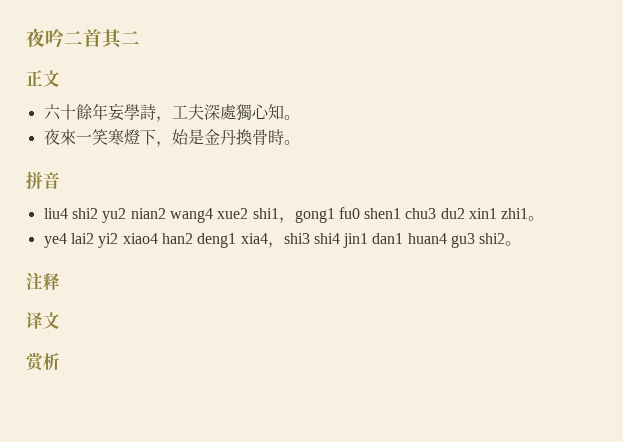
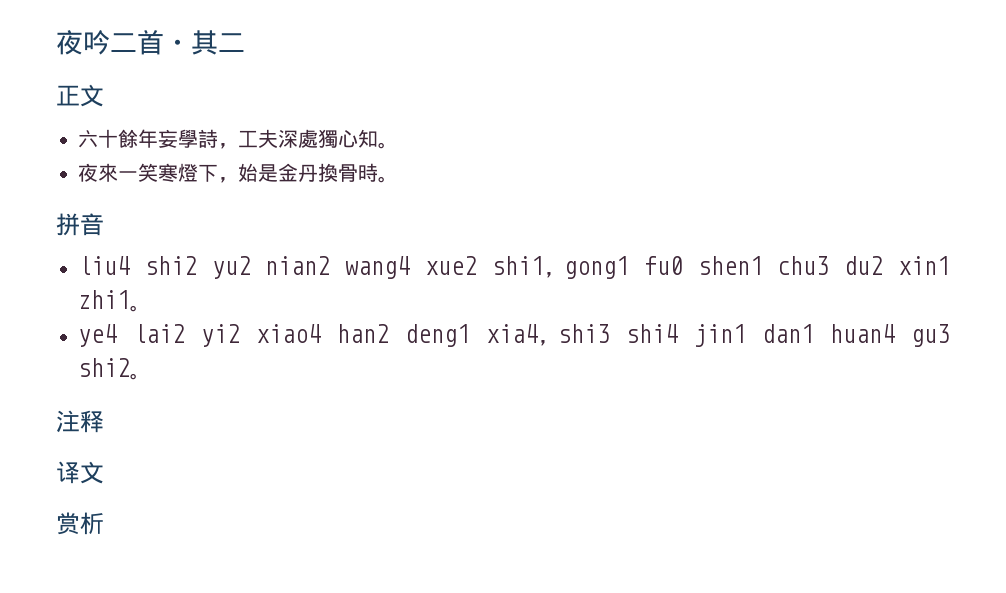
- 夜吟二首其二
+ 夜吟二首・其二

